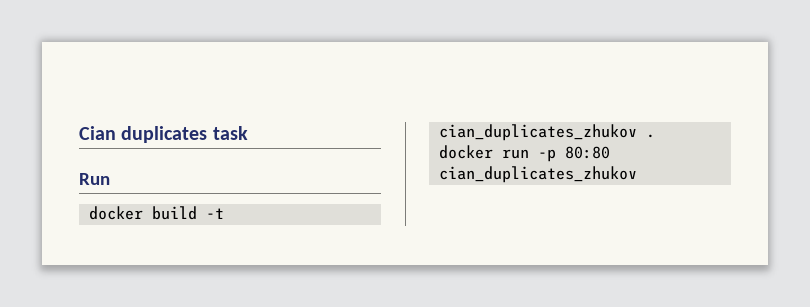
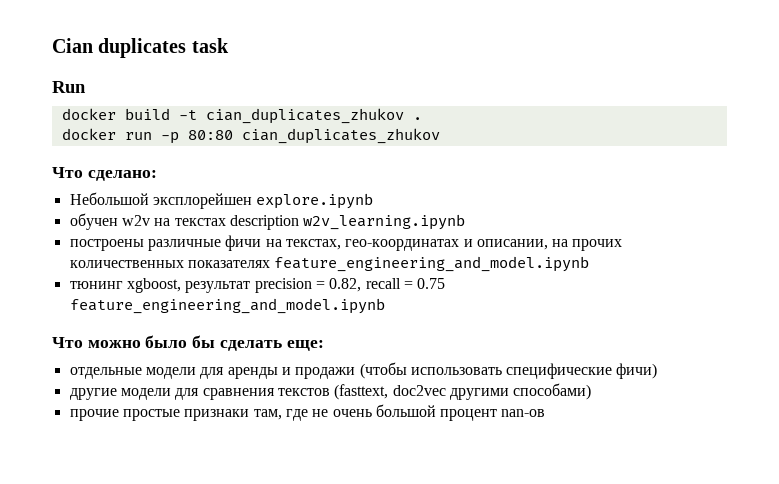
+ Что сделано:
+ Небольшой эксплорейшен explore.ipynb
+ обучен w2v на текстах description w2v_learning.ipynb
+ построены различные фичи на текстах, гео-координатах и описании, на прочих количественных показателях feature_engineering_and_model.ipynb
+ тюнинг xgboost, результат precision = 0.82, recall = 0.75 feature_engineering_and_model.ipynb
+ Что можно было бы сделать еще:
+ отдельные модели для аренды и продажи (чтобы использовать специфические фичи)
+ другие модели для сравнения текстов (fasttext, doc2vec другими способами)
+ прочие простые признаки там, где не очень большой процент nan-ов

